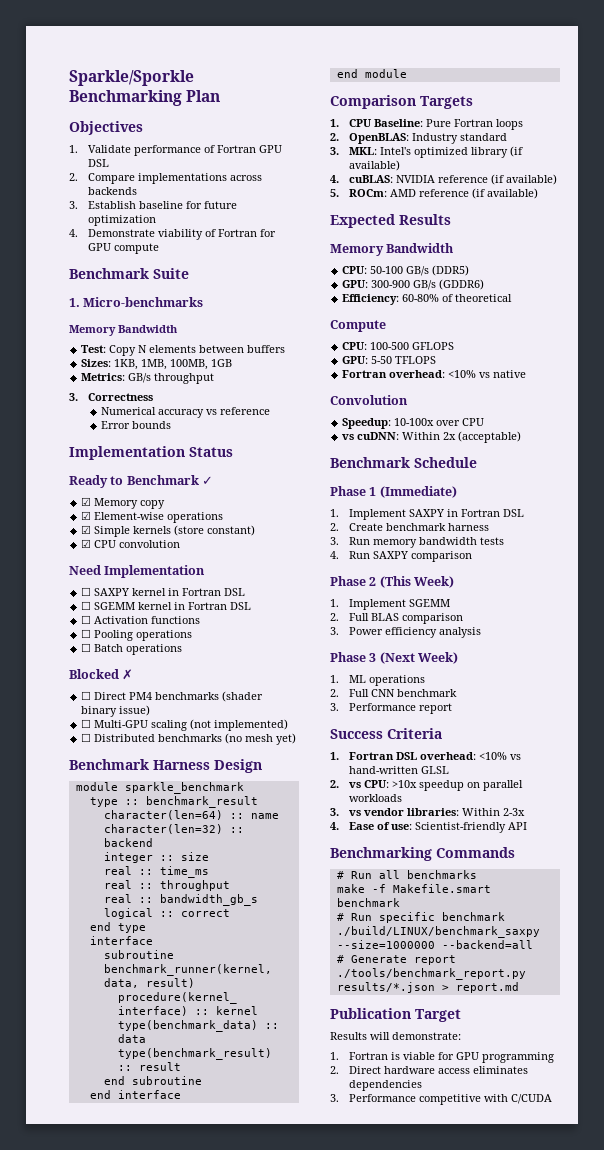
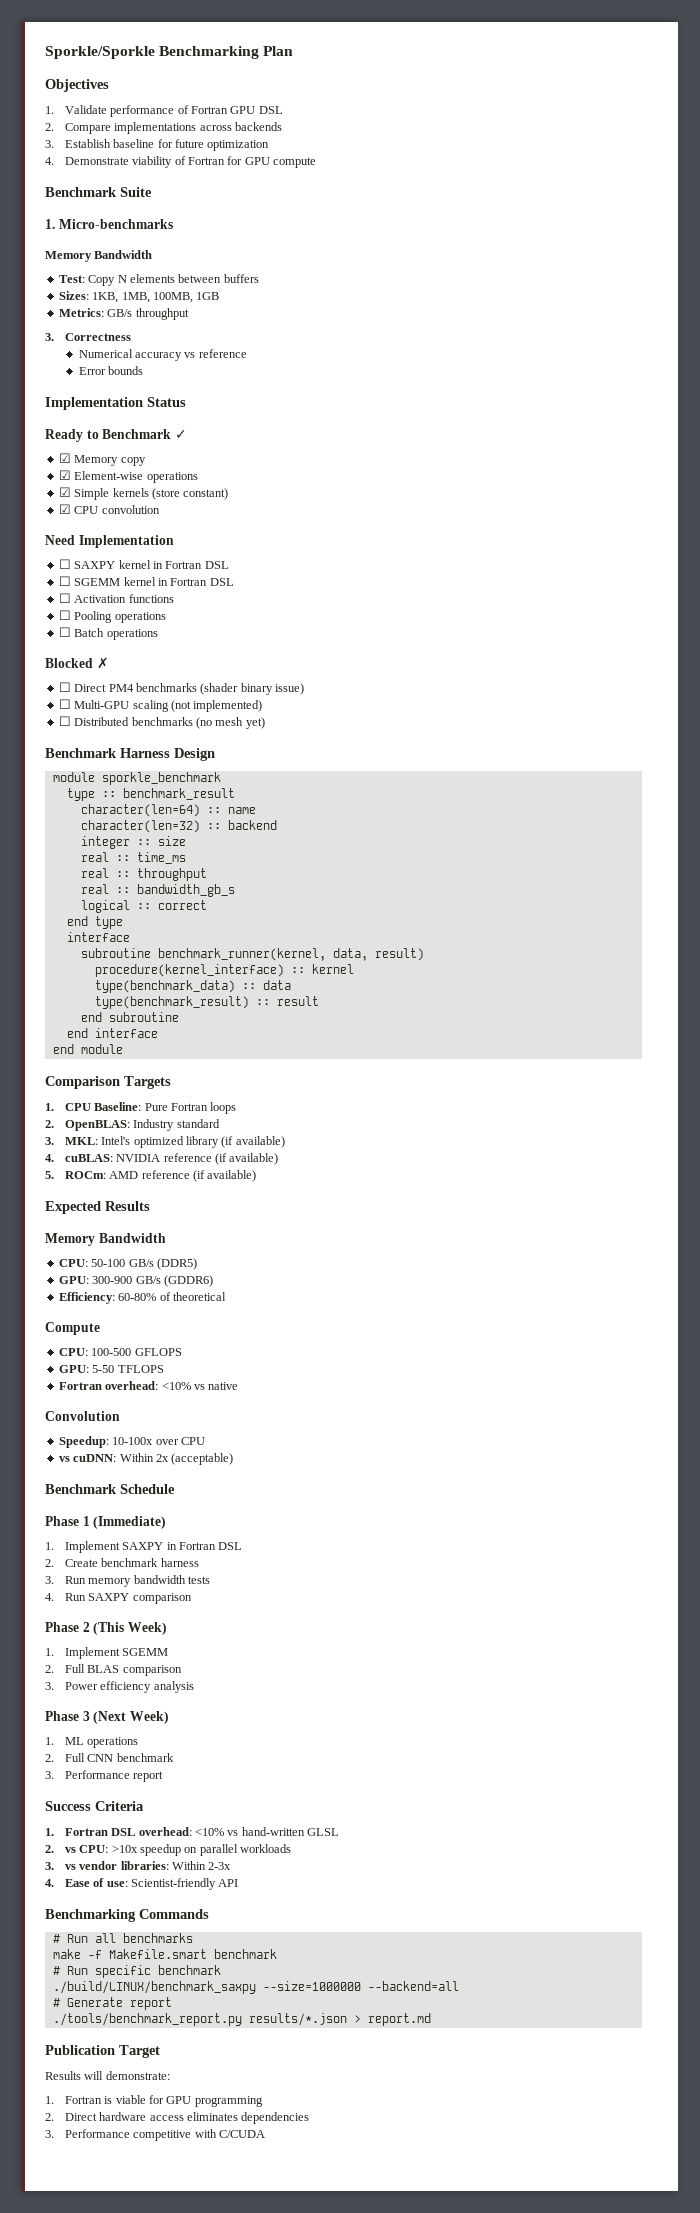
- Sparkle/Sporkle Benchmarking Plan
+ Sporkle/Sporkle Benchmarking Plan
- module sparkle_benchmark
+ module sporkle_benchmark

